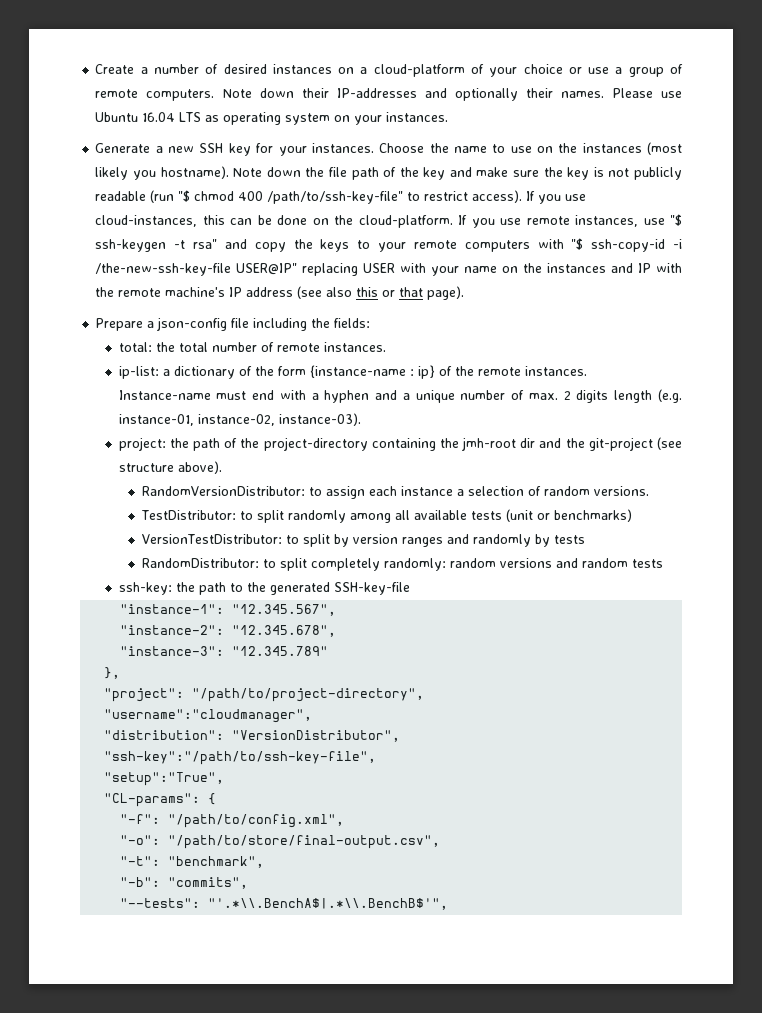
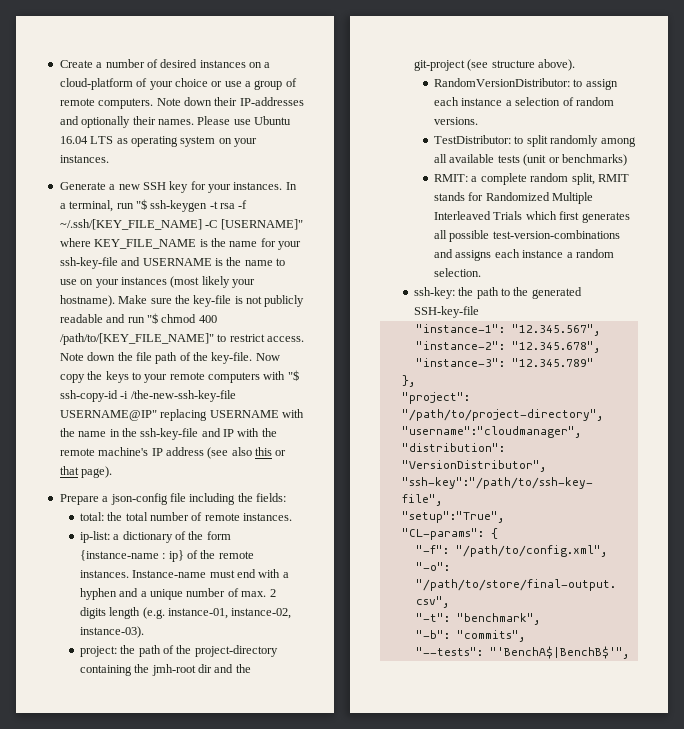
- Choose the name to use on the instances (most likely you hostname).
+ In a terminal, run "$ ssh-keygen -t rsa -f ~/.ssh/[KEY_FILE_NAME] -C [USERNAME]" where KEY_FILE_NAME is the name for your ssh-key-file and USERNAME is the name to use on your instances (most likely your hostname). Make sure the key-file is not publicly readable and run "$ chmod 400 /path/to/[KEY_FILE_NAME]" to restrict access.
- Note down the file path of the key and make sure the key is not publicly readable (run "$ chmod 400 /path/to/ssh-key-file" to restrict access). If you use cloud-instances, this can be done on the cloud-platform. If you use remote instances, use "$ ssh-keygen -t rsa" and copy the keys to your remote computers with "$ ssh-copy-id -i /the-new-ssh-key-file USER@IP" replacing USER with your name on the instances and IP with the remote machine's IP address (see also this or that page).
+ Note down the file path of the key-file. Now copy the keys to your remote computers with "$ ssh-copy-id -i /the-new-ssh-key-file USERNAME@IP" replacing USERNAME with the name in the ssh-key-file and IP with the remote machine's IP address (see also this or that page).
- VersionTestDistributor: to split by version ranges and randomly by tests
- RandomDistributor: to split completely randomly: random versions and random tests
+ RMIT: a complete random split, RMIT stands for Randomized Multiple Interleaved Trials which first generates all possible test-version-combinations and assigns each instance a random selection.
- "--tests": "'.*\\.BenchA$|.*\\.BenchB$'",
+ "--tests": "'BenchA$|BenchB$'",

